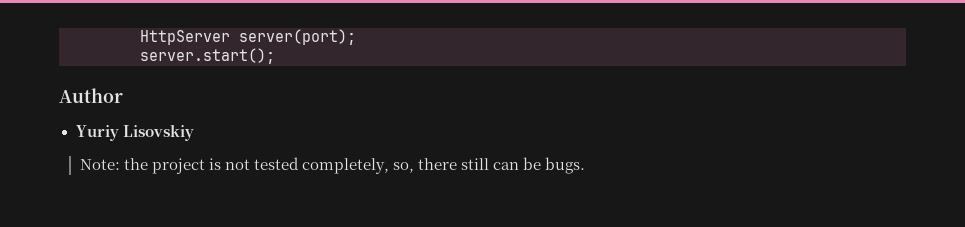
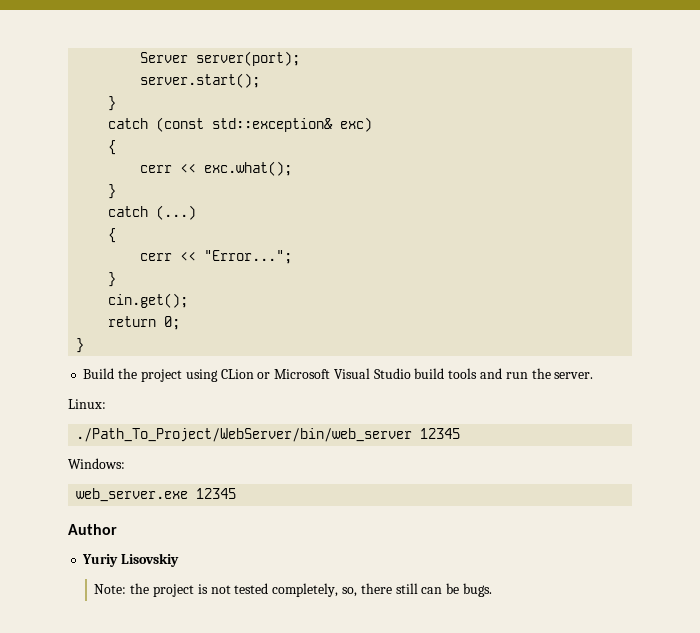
- HttpServer server(port);
+ Server server(port);
  server.start();
+ }
+ catch (const std::exception& exc)
+ {
+ cerr << exc.what();
+ }
+ catch (...)
+ {
+ cerr << "Error...";
+ }
+ cin.get();
+ return 0;
+ }
+ Build the project using CLion or Microsoft Visual Studio build tools and run the server.
+ Linux:
+ ./Path_To_Project/WebServer/bin/web_server 12345
+ Windows:
+ web_server.exe 12345

